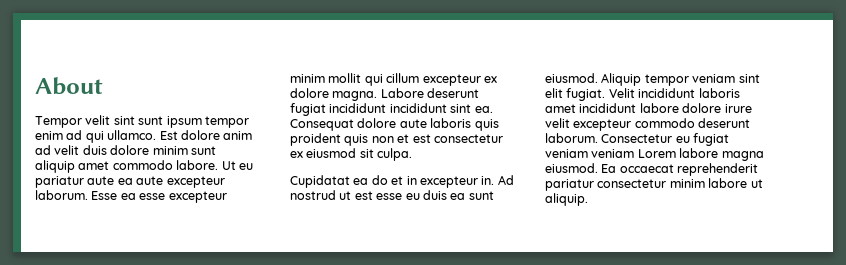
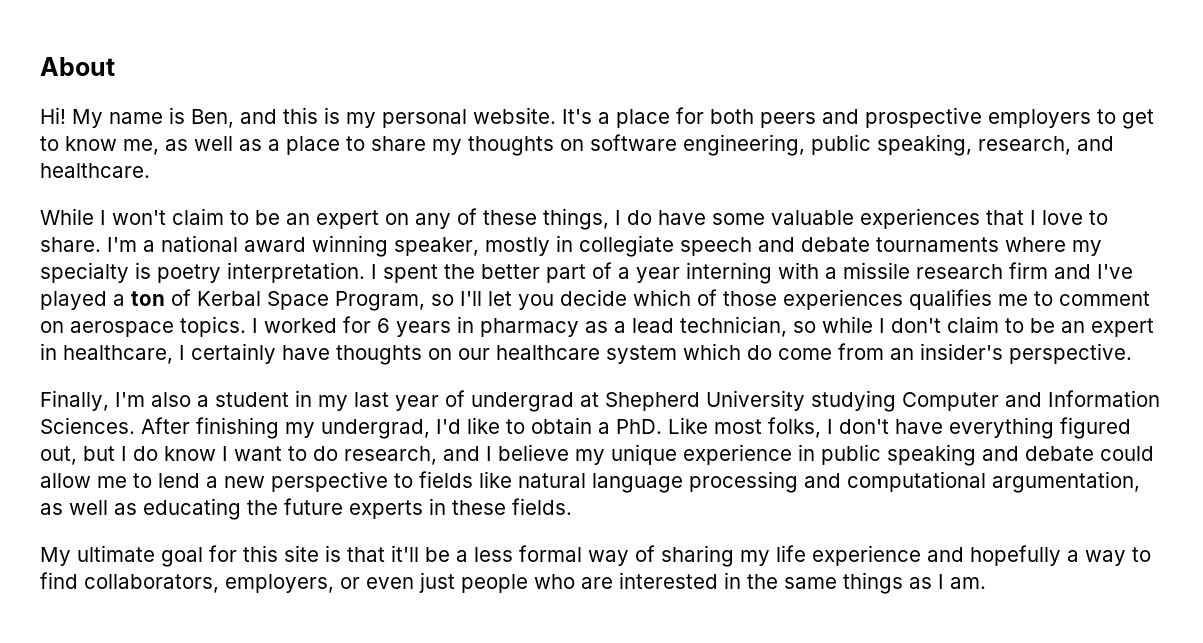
- Tempor velit sint sunt ipsum tempor enim ad qui ullamco. Est dolore anim ad velit duis dolore minim sunt aliquip amet commodo labore. Ut eu pariatur aute ea aute excepteur laborum. Esse ea esse excepteur minim mollit qui cillum excepteur ex dolore magna. Labore deserunt fugiat incididunt incididunt sint ea. Consequat dolore aute laboris quis proident quis non et est consectetur ex eiusmod sit culpa.
- Cupidatat ea do et in excepteur in. Ad nostrud ut est esse eu duis ea sunt eiusmod. Aliquip tempor veniam sint elit fugiat. Velit incididunt laboris amet incididunt labore dolore irure velit excepteur commodo deserunt laborum. Consectetur eu fugiat veniam veniam Lorem labore magna eiusmod. Ea occaecat reprehenderit pariatur consectetur minim labore ut aliquip.
+ Hi! My name is Ben, and this is my personal website. It's a place for both peers and prospective employers to get to know me, as well as a place to share my thoughts on software engineering, public speaking, research, and healthcare.
+ While I won't claim to be an expert on any of these things, I do have some valuable experiences that I love to share. I'm a national award winning speaker, mostly in collegiate speech and debate tournaments where my specialty is poetry interpretation. I spent the better part of a year interning with a missile research firm and I've played a ton of Kerbal Space Program, so I'll let you decide which of those experiences qualifies me to comment on aerospace topics. I worked for 6 years in pharmacy as a lead technician, so while I don't claim to be an expert in healthcare, I certainly have thoughts on our healthcare system which do come from an insider's perspective.
+ Finally, I'm also a student in my last year of undergrad at Shepherd University studying Computer and Information Sciences. After finishing my undergrad, I'd like to obtain a PhD. Like most folks, I don't have everything figured out, but I do know I want to do research, and I believe my unique experience in public speaking and debate could allow me to lend a new perspective to fields like natural language processing and computational argumentation, as well as educating the future experts in these fields.
+ My ultimate goal for this site is that it'll be a less formal way of sharing my life experience and hopefully a way to find collaborators, employers, or even just people who are interested in the same things as I am.

